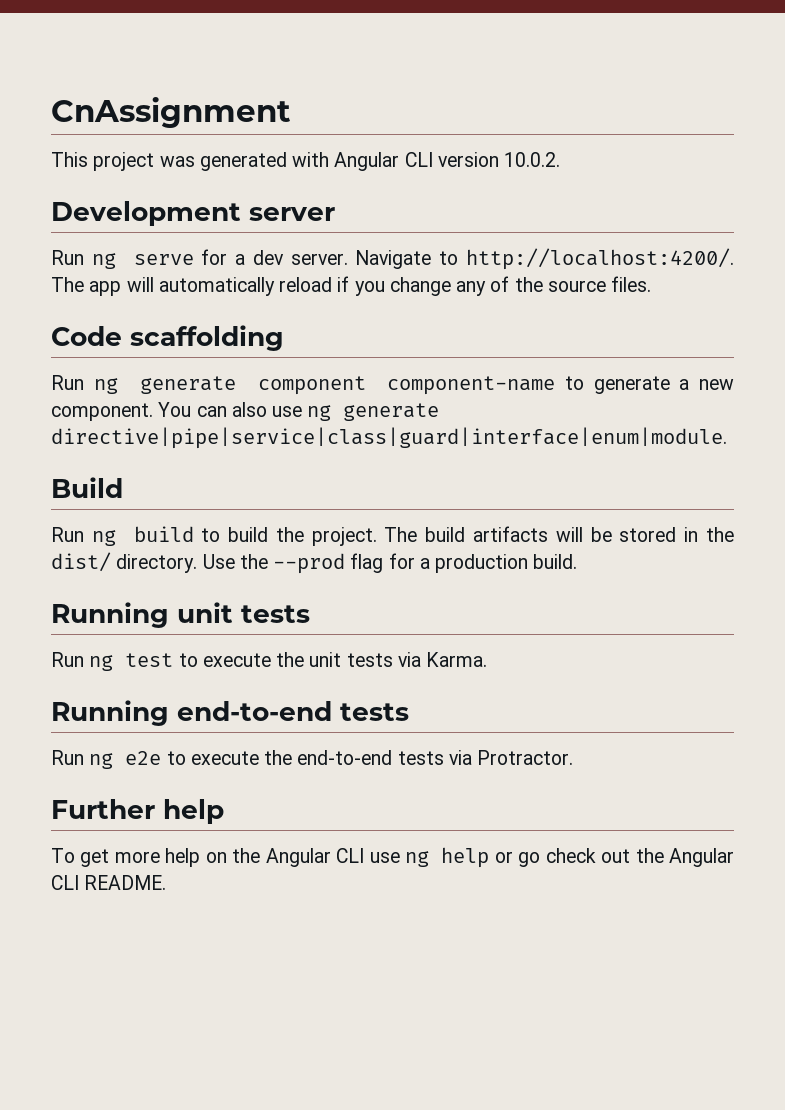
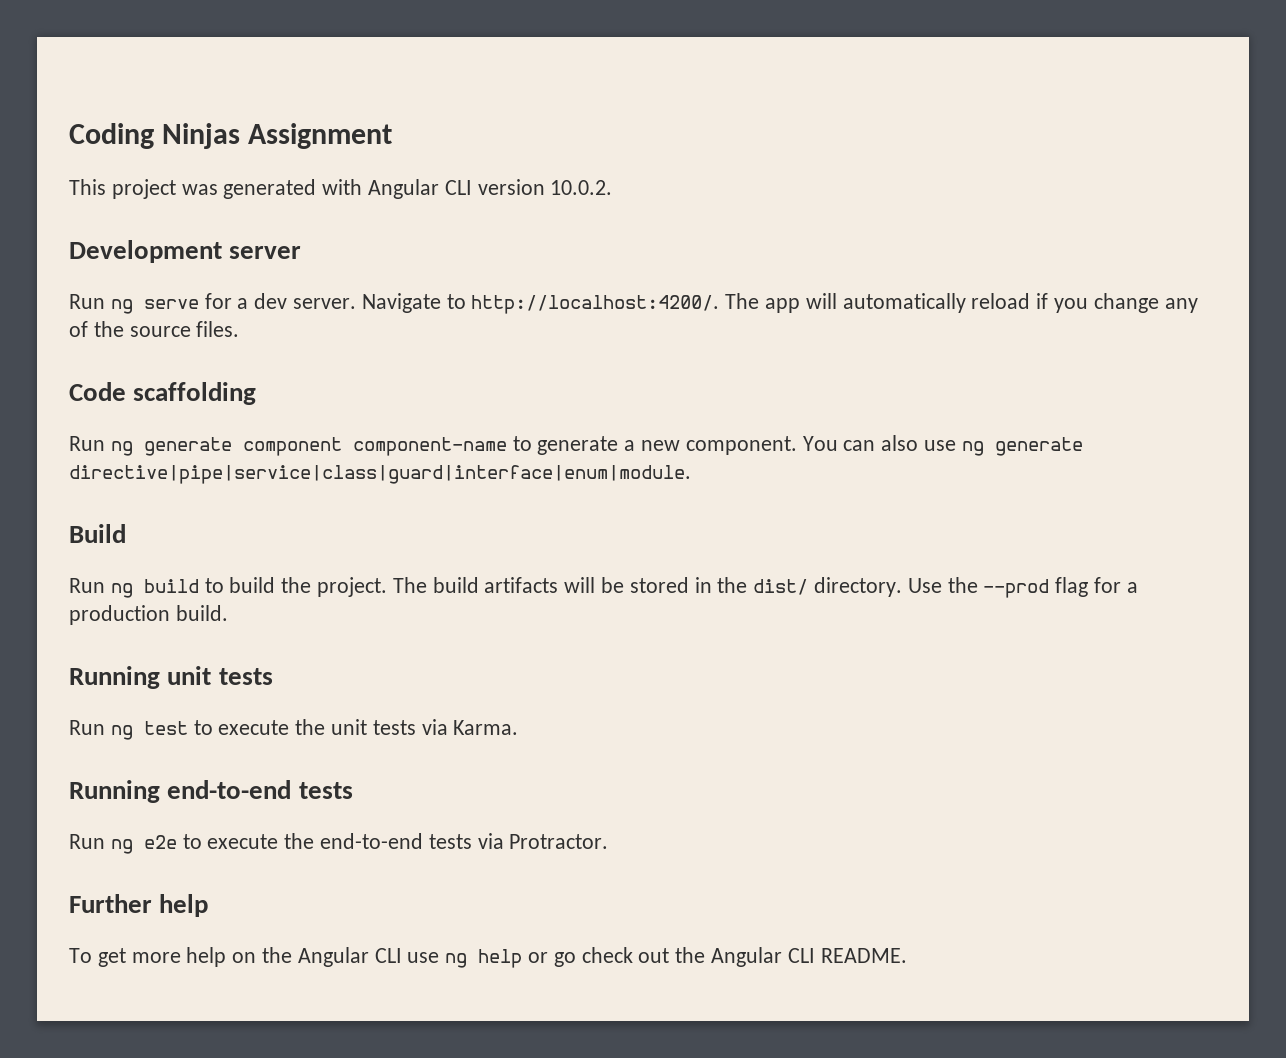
- CnAssignment
+ Coding Ninjas Assignment

